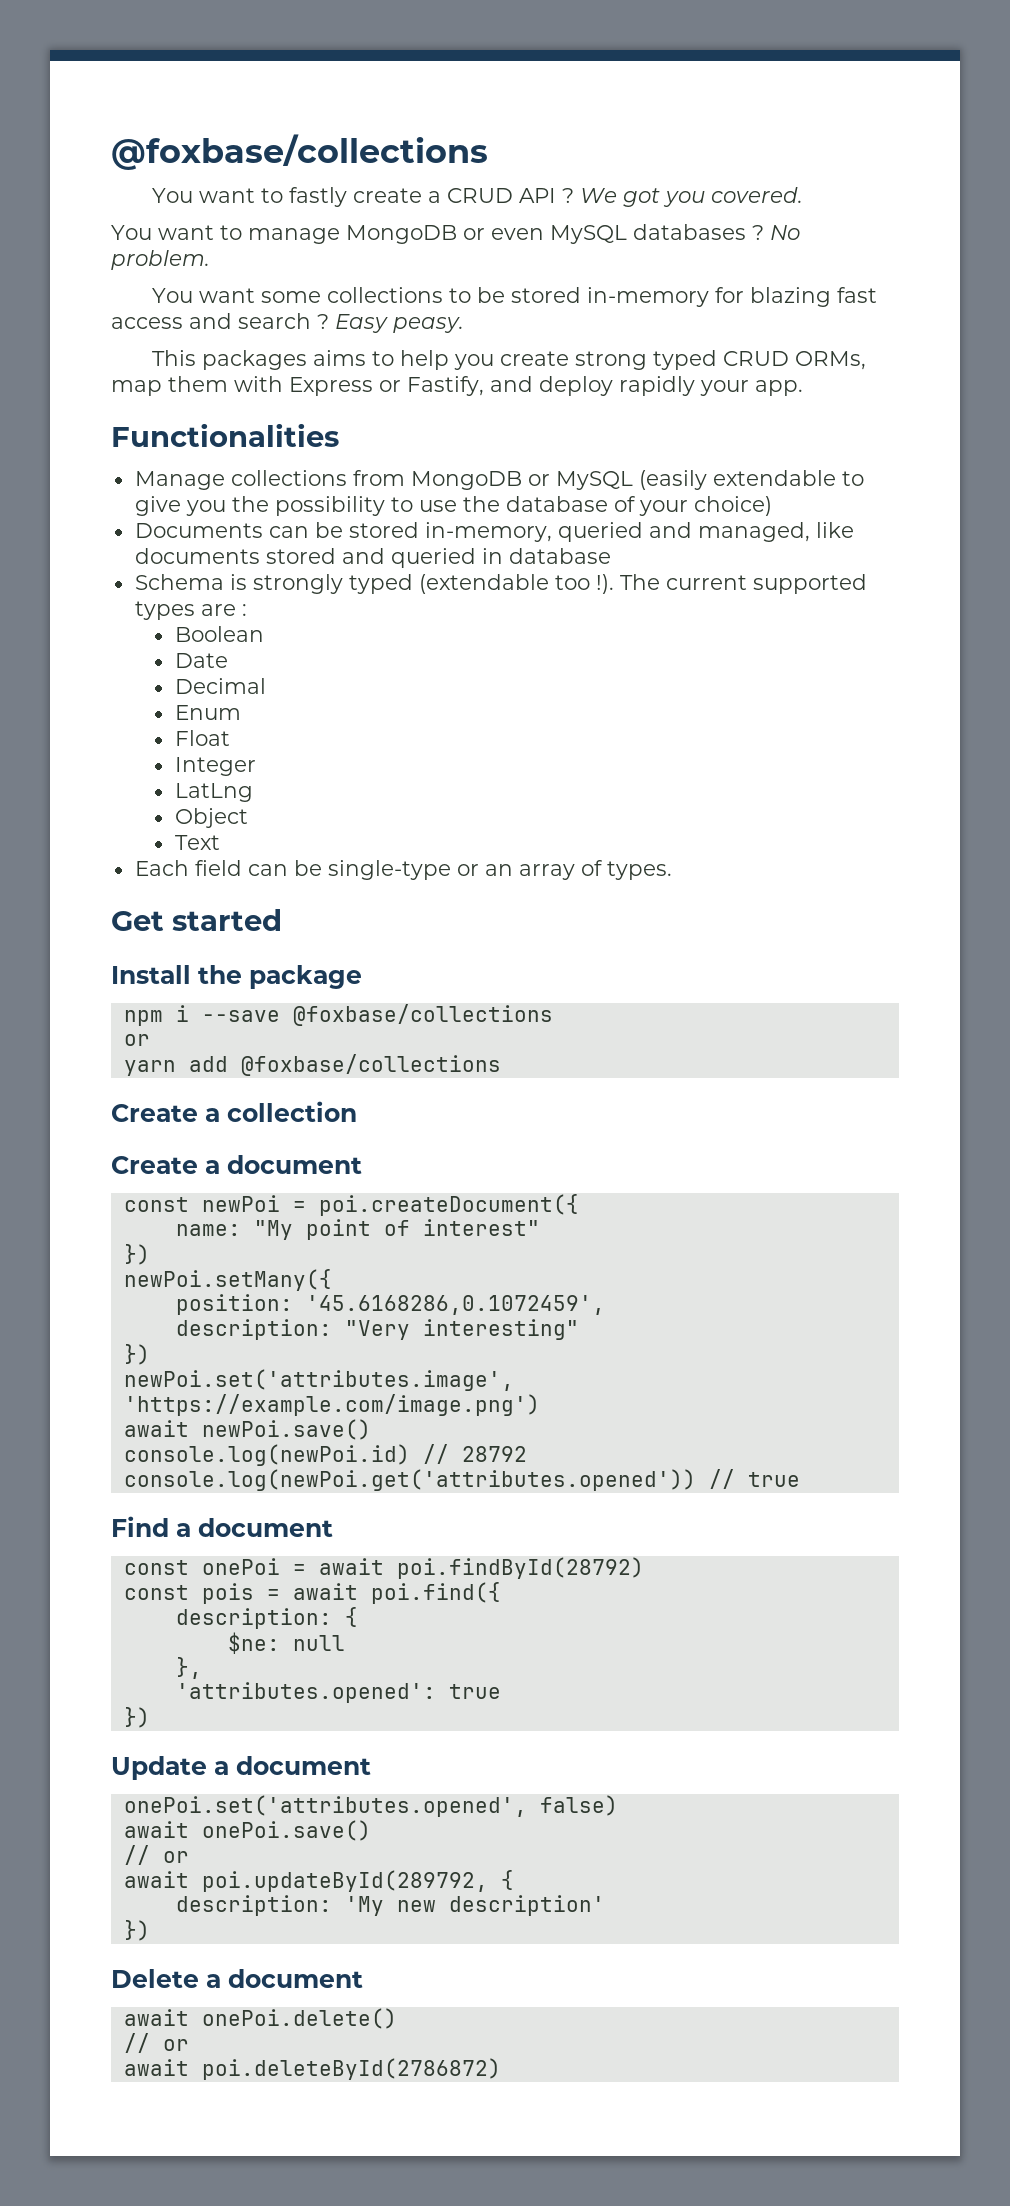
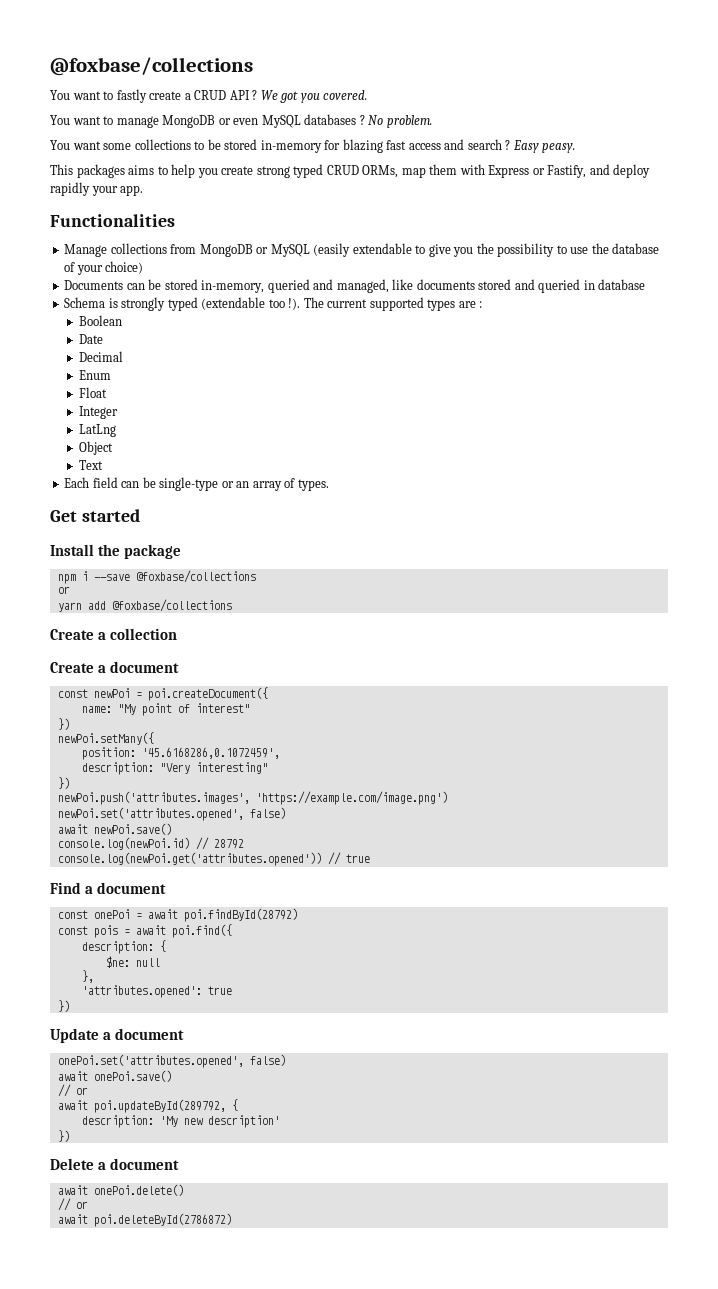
- newPoi.set('attributes.image', 'https://example.com/image.png')
+ newPoi.push('attributes.images', 'https://example.com/image.png')
+ newPoi.set('attributes.opened', false)

